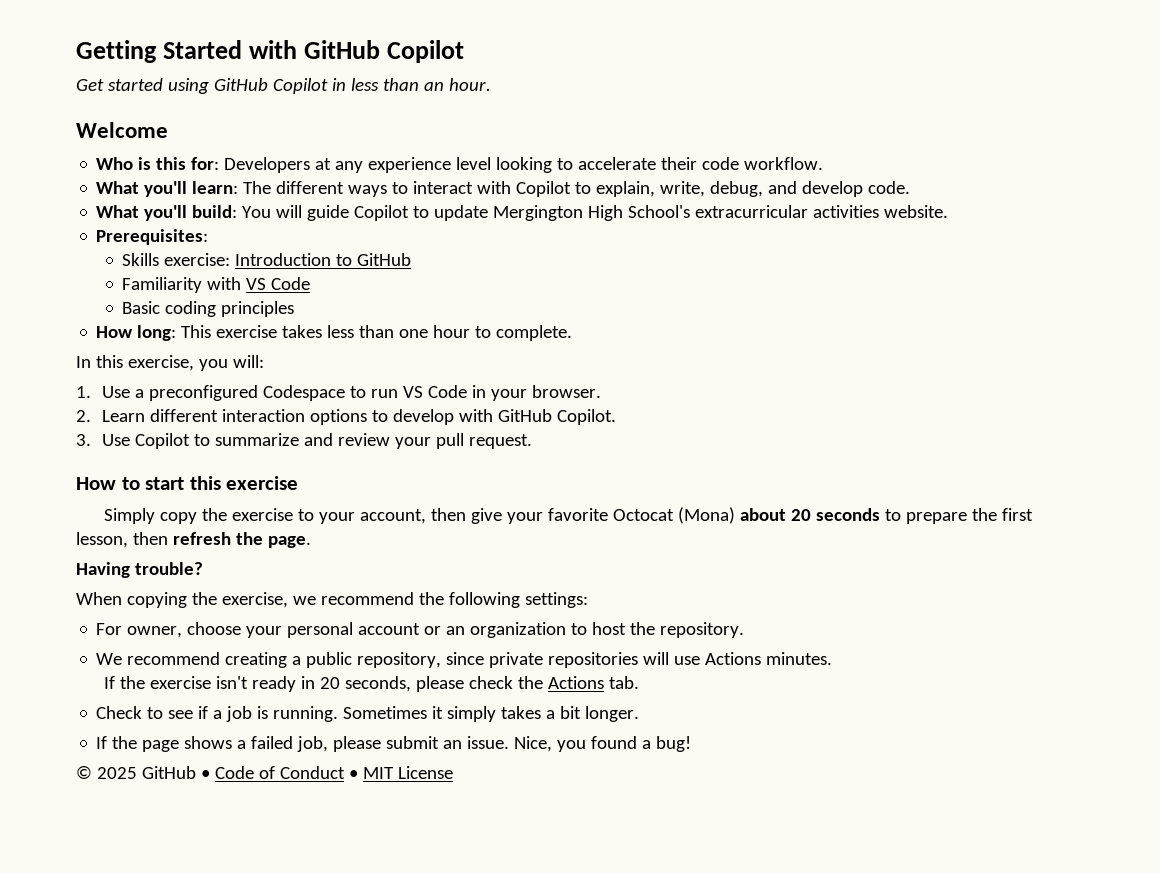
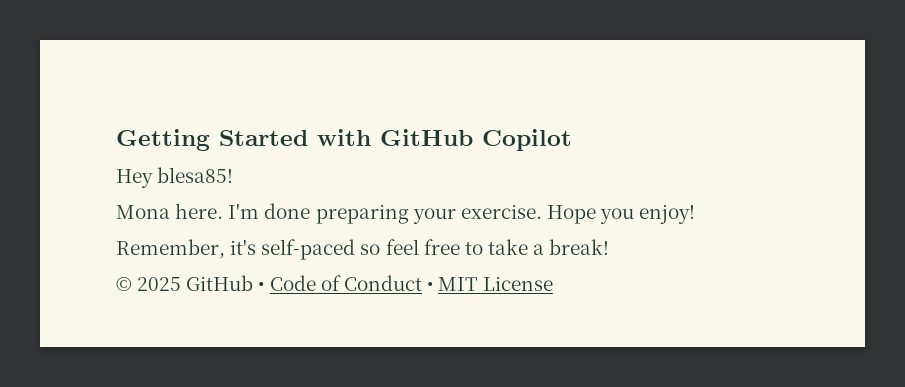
- Get started using GitHub Copilot in less than an hour.
- Welcome
- Who is this for: Developers at any experience level looking to accelerate their code workflow.
- What you'll learn: The different ways to interact with Copilot to explain, write, debug, and develop code.
- What you'll build: You will guide Copilot to update Mergington High School's extracurricular activities website.
- Prerequisites:
- Skills exercise: Introduction to GitHub
- Familiarity with VS Code
- Basic coding principles
- How long: This exercise takes less than one hour to complete.
- In this exercise, you will:
- 1. Use a preconfigured Codespace to run VS Code in your browser.
- 2. Learn different interaction options to develop with GitHub Copilot.
- 3. Use Copilot to summarize and review your pull request.
- How to start this exercise
- Simply copy the exercise to your account, then give your favorite Octocat (Mona) about 20 seconds to prepare the first lesson, then refresh the page.
- Having trouble?
- When copying the exercise, we recommend the following settings:
- For owner, choose your personal account or an organization to host the repository.
- We recommend creating a public repository, since private repositories will use Actions minutes.
- If the exercise isn't ready in 20 seconds, please check the Actions tab.
- Check to see if a job is running. Sometimes it simply takes a bit longer.
- If the page shows a failed job, please submit an issue. Nice, you found a bug!
+ Hey blesa85!
+ Mona here. I'm done preparing your exercise. Hope you enjoy!
+ Remember, it's self-paced so feel free to take a break!

